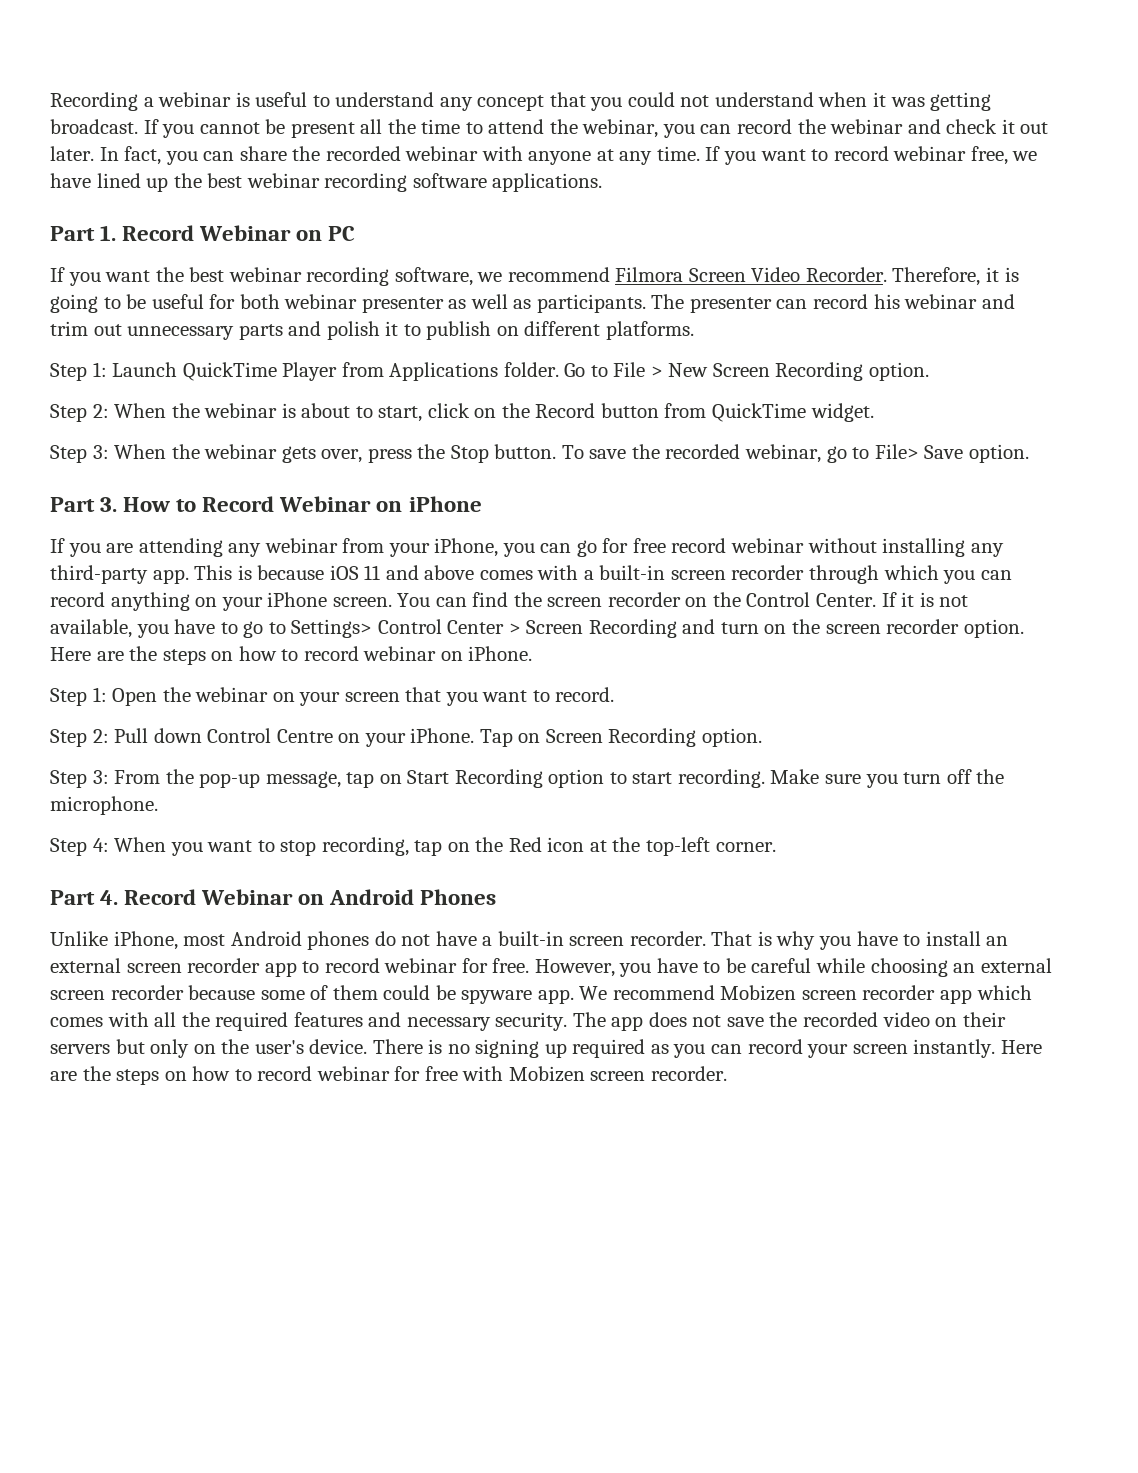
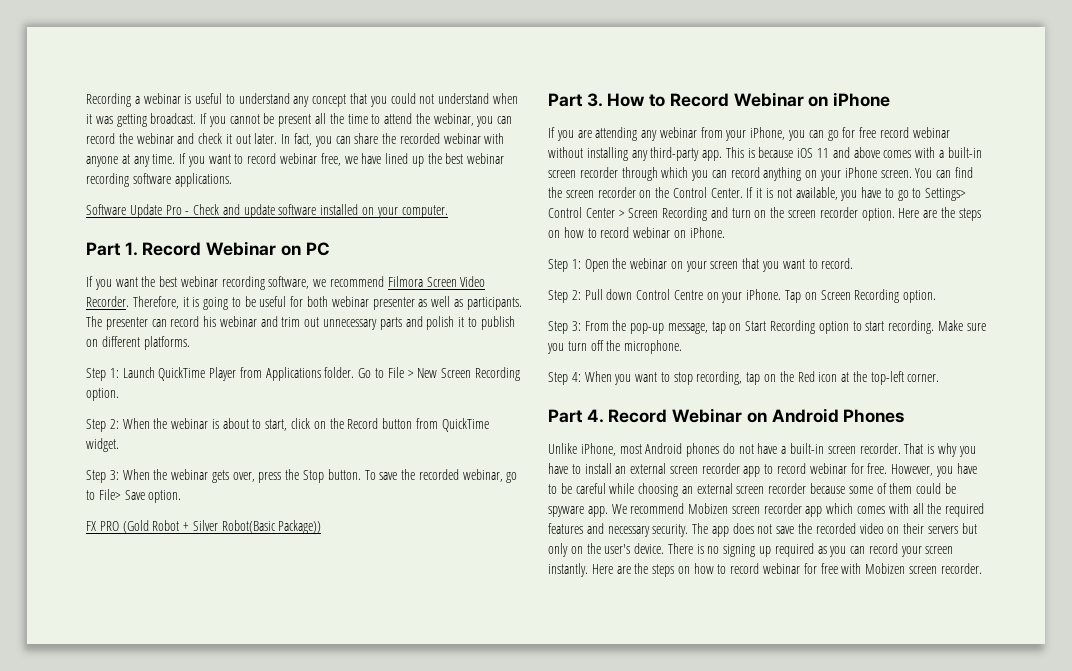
+ Software Update Pro - Check and update software installed on your computer.
+ FX PRO (Gold Robot + Silver Robot(Basic Package))

